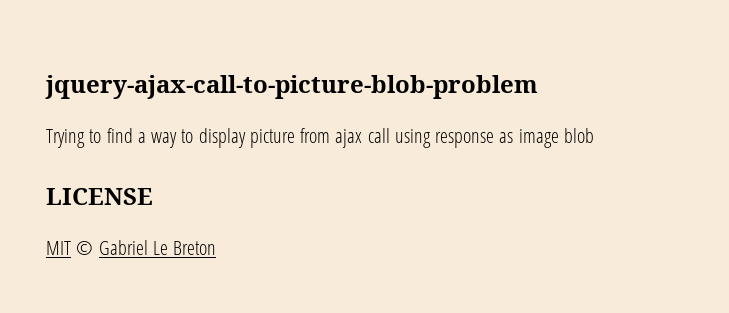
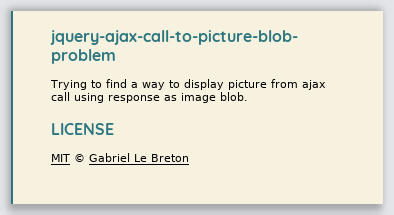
- Trying to find a way to display picture from ajax call using response as image blob
+ Trying to find a way to display picture from ajax call using response as image blob.

